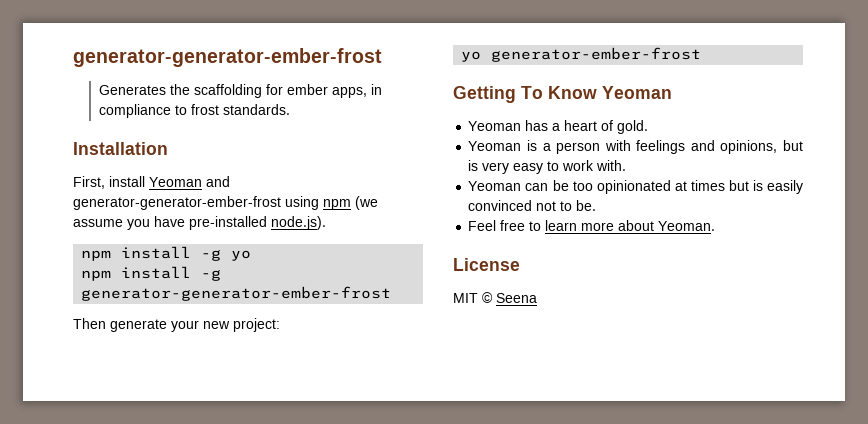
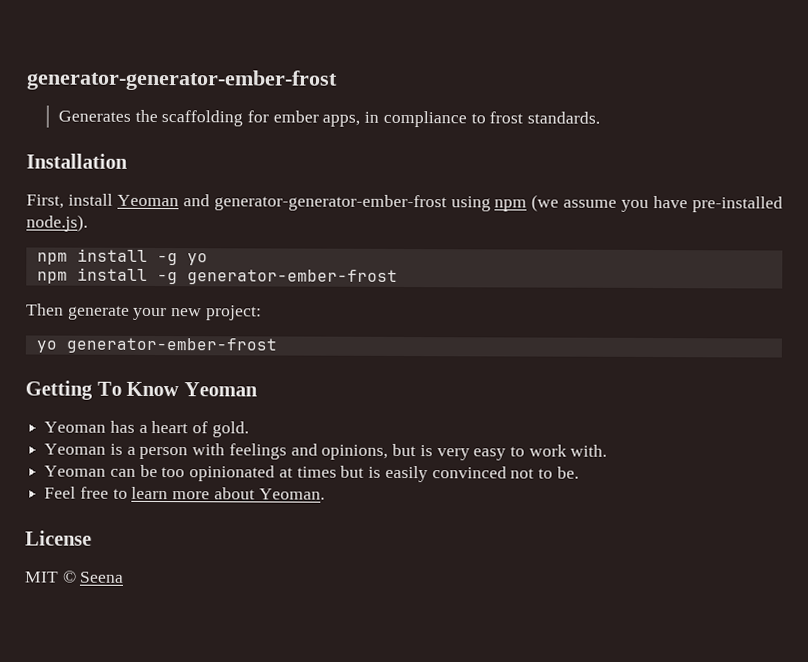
- npm install -g generator-generator-ember-frost
+ npm install -g generator-ember-frost

